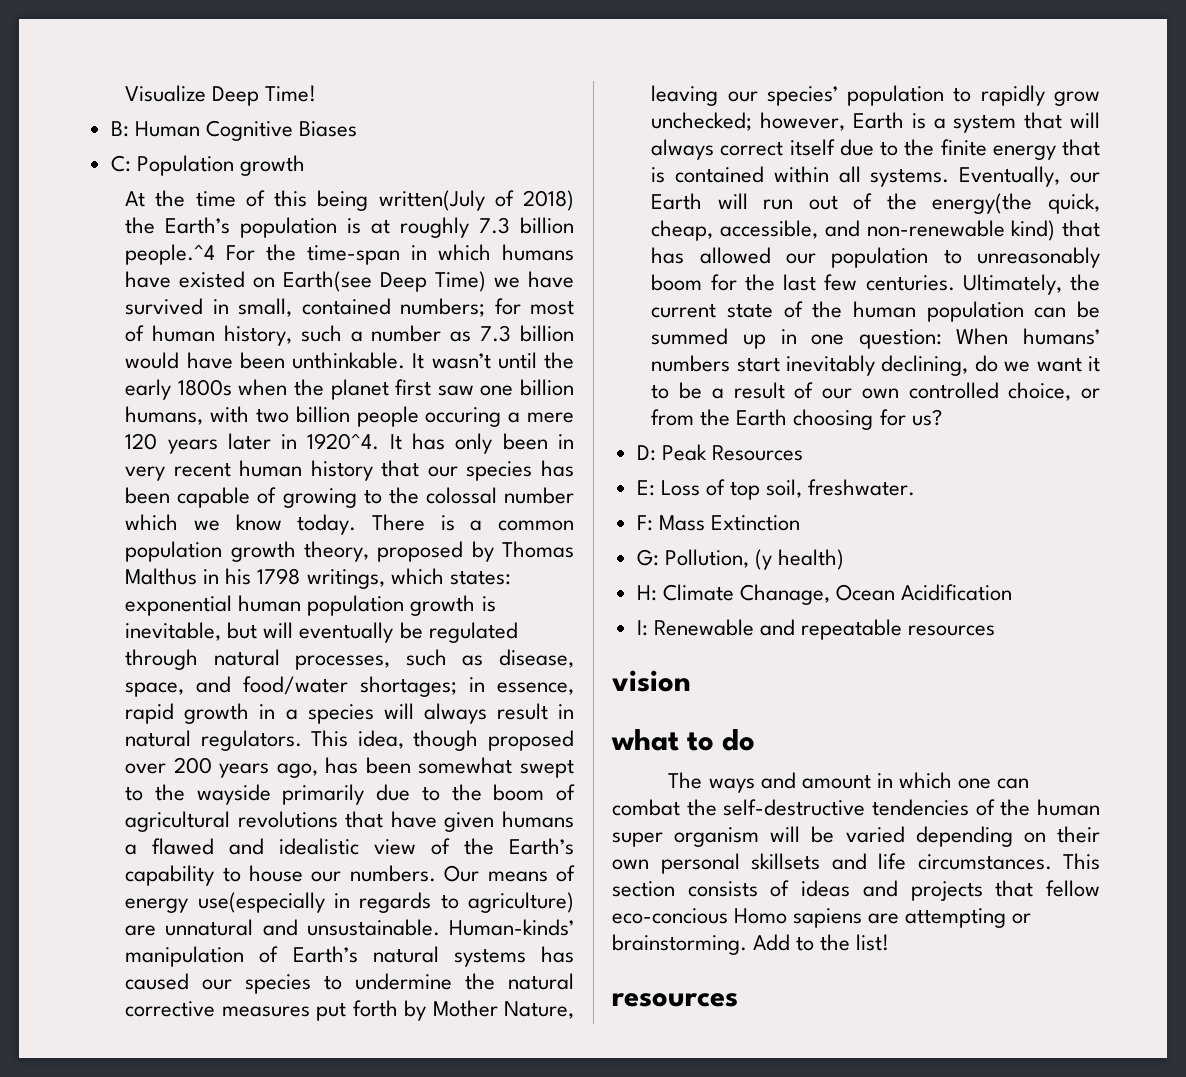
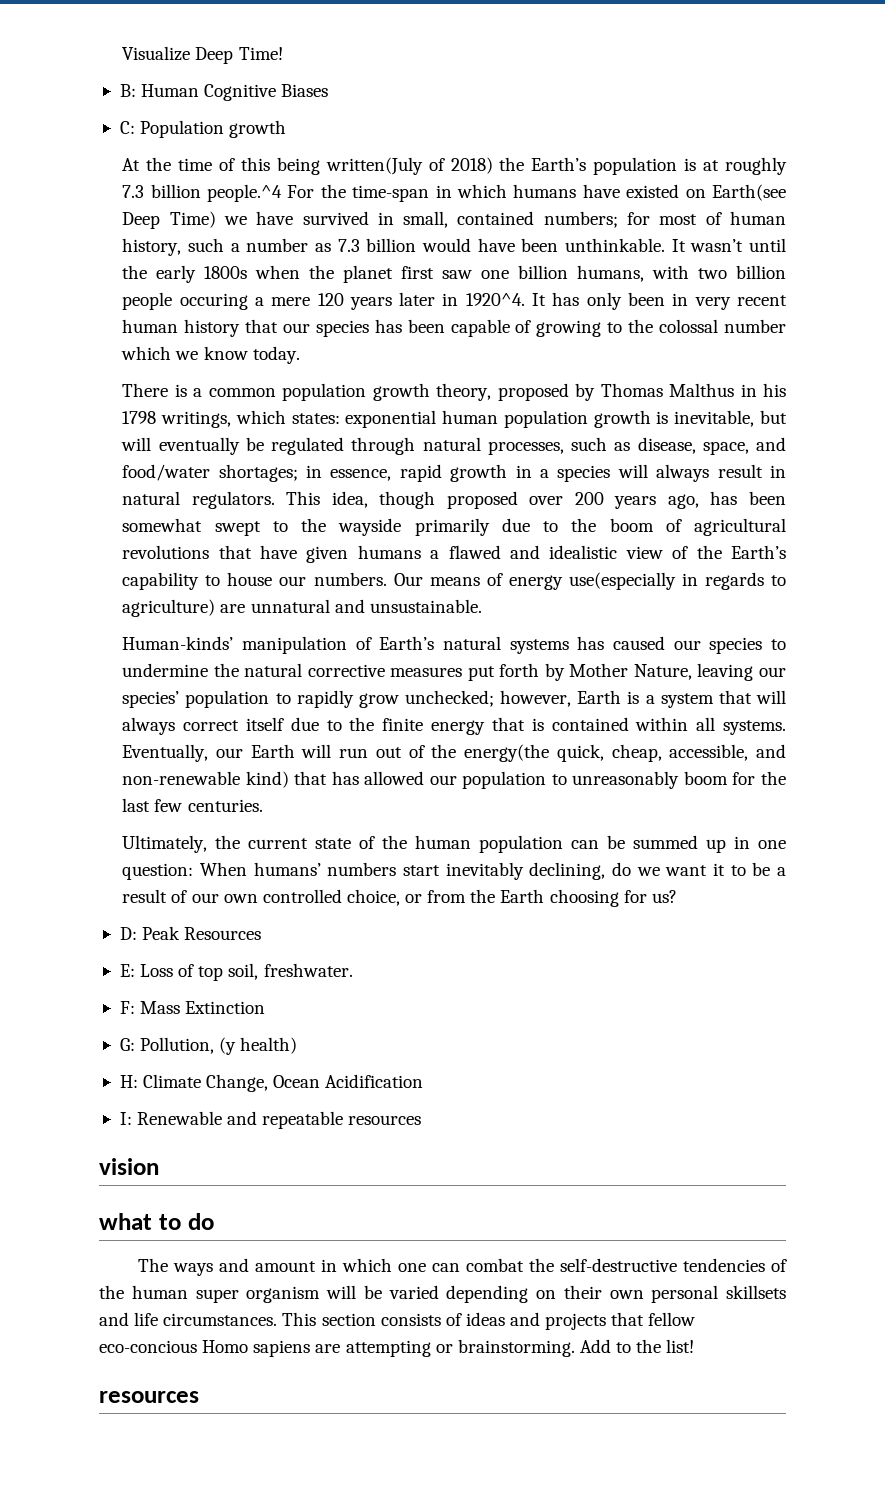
- It has only been in very recent human history that our species has been capable of growing to the colossal number which we know today. There is a common population growth theory, proposed by Thomas Malthus in his 1798 writings, which states:
+ It has only been in very recent human history that our species has been capable of growing to the colossal number which we know today.
+ There is a common population growth theory, proposed by Thomas Malthus in his 1798 writings, which states:
- Our means of energy use(especially in regards to agriculture) are unnatural and unsustainable. Human-kinds’ manipulation of Earth’s natural systems has caused our species to undermine the natural corrective measures put forth by Mother Nature, leaving our species’ population to rapidly grow unchecked;
+ Our means of energy use(especially in regards to agriculture) are unnatural and unsustainable.
+ Human-kinds’ manipulation of Earth’s natural systems has caused our species to undermine the natural corrective measures put forth by Mother Nature, leaving our species’ population to rapidly grow unchecked;
- Eventually, our Earth will run out of the energy(the quick, cheap, accessible, and non-renewable kind) that has allowed our population to unreasonably boom for the last few centuries. Ultimately, the current state of the human population can be summed up in one question:
+ Eventually, our Earth will run out of the energy(the quick, cheap, accessible, and non-renewable kind) that has allowed our population to unreasonably boom for the last few centuries.
+ Ultimately, the current state of the human population can be summed up in one question:
- H: Climate Chanage, Ocean Acidification
+ H: Climate Change, Ocean Acidification

